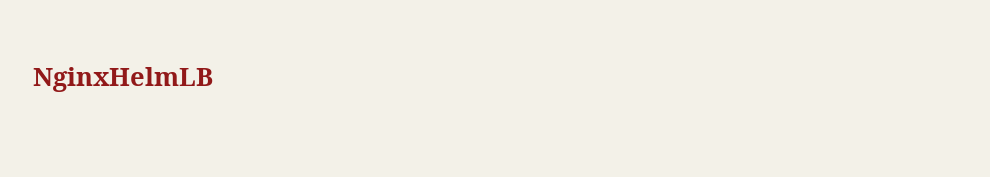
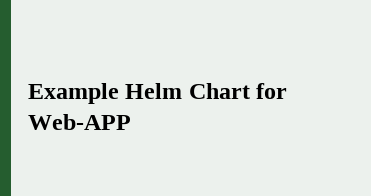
- NginxHelmLB
+ Example Helm Chart for Web-APP

